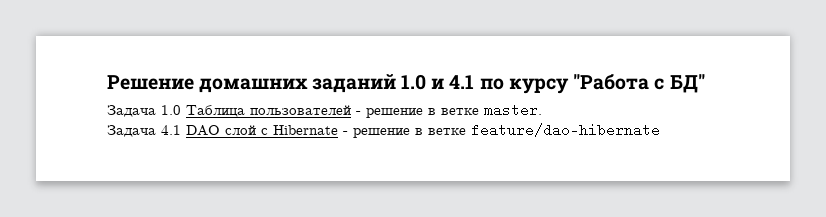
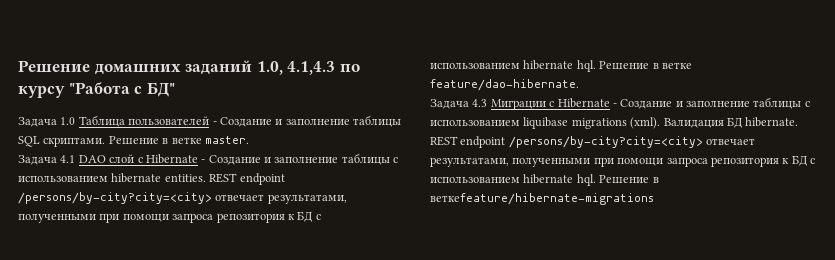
- Решение домашних заданий 1.0 и 4.1 по курсу "Работа с БД"
+ Решение домашних заданий 1.0, 4.1,4.3 по курсу "Работа с БД"
- Задача 1.0 Таблица пользователей - решение в ветке master.
+ Задача 1.0 Таблица пользователей - Создание и заполнение таблицы SQL скриптами. Решение в ветке master.
- Задача 4.1 DAO слой c Hibernate - решение в ветке feature/dao-hibernate
+ Задача 4.1 DAO слой c Hibernate - Создание и заполнение таблицы с использованием hibernate entities. REST endpoint /persons/by-city?city=<city> отвечает результатами, полученными при помощи запроса репозитория к БД с использованием hibernate hql. Решение в ветке feature/dao-hibernate.
+ Задача 4.3 Миграции c Hibernate - Создание и заполнение таблицы с использованием liquibase migrations (xml). Валидация БД hibernate. REST endpoint /persons/by-city?city=<city> отвечает результатами, полученными при помощи запроса репозитория к БД с использованием hibernate hql. Решение в веткеfeature/hibernate-migrations

